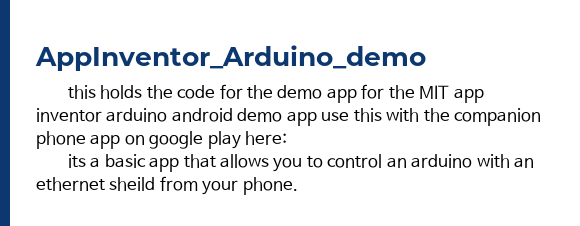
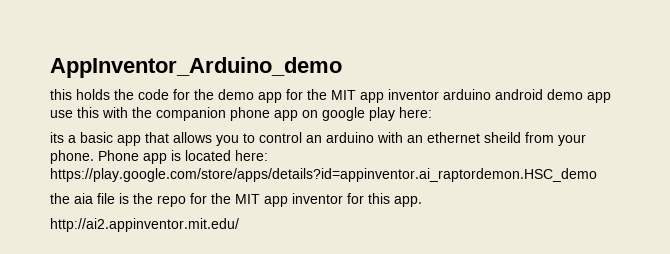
+ Phone app is located here: https://play.google.com/store/apps/details?id=appinventor.ai_raptordemon.HSC_demo
+ the aia file is the repo for the MIT app inventor for this app.
+ http://ai2.appinventor.mit.edu/

